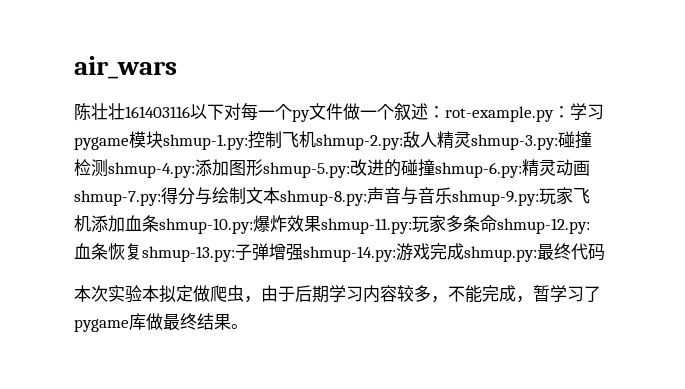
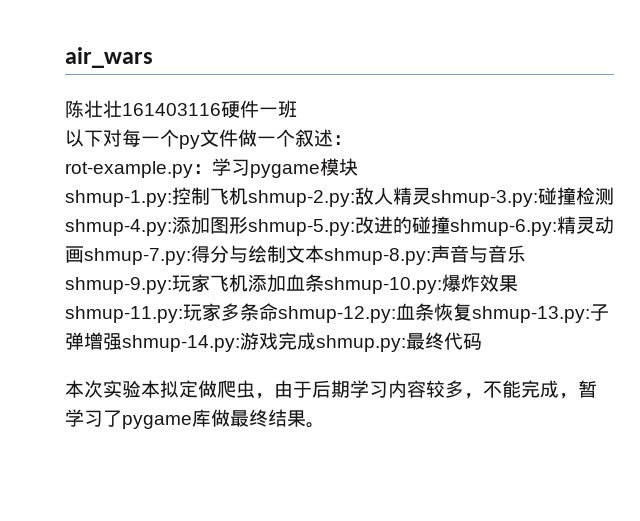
- 陈壮壮161403116以下对每一个py文件做一个叙述：rot-example.py：
+ 陈壮壮161403116硬件一班
+ 以下对每一个py文件做一个叙述：
+ rot-example.py：
- 学习pygame模块shmup-1.py:
+ 学习pygame模块
+ shmup-1.py:

